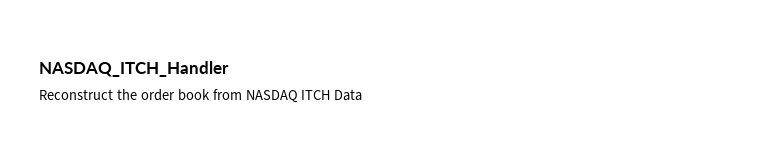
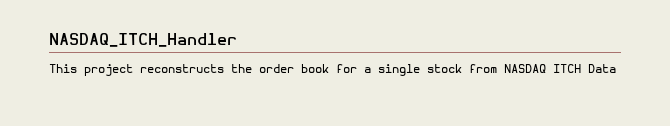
- Reconstruct the order book from NASDAQ ITCH Data
+ This project reconstructs the order book for a single stock from NASDAQ ITCH Data

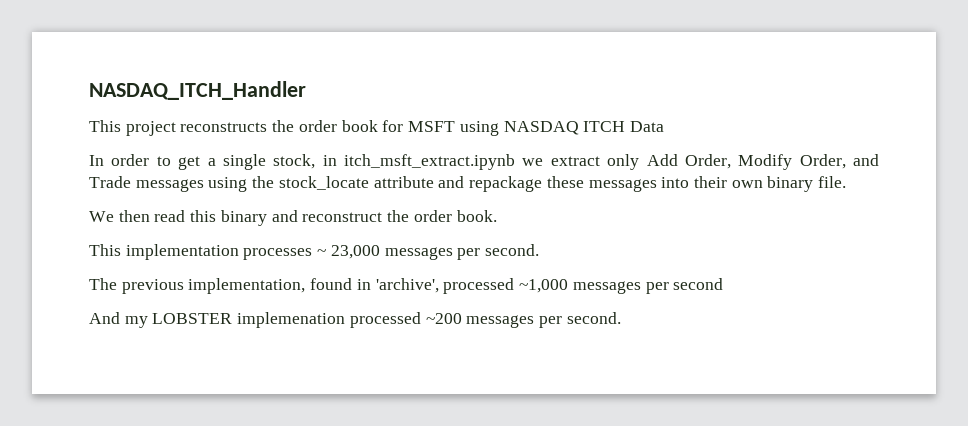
- This project reconstructs the order book for a single stock from NASDAQ ITCH Data
+ This project reconstructs the order book for MSFT using NASDAQ ITCH Data
+ In order to get a single stock, in itch_msft_extract.ipynb we extract only Add Order, Modify Order, and Trade messages using the stock_locate attribute and repackage these messages into their own binary file.
+ We then read this binary and reconstruct the order book.
+ This implementation processes ~ 23,000 messages per second.
+ The previous implementation, found in 'archive', processed ~1,000 messages per second
+ And my LOBSTER implemenation processed ~200 messages per second.

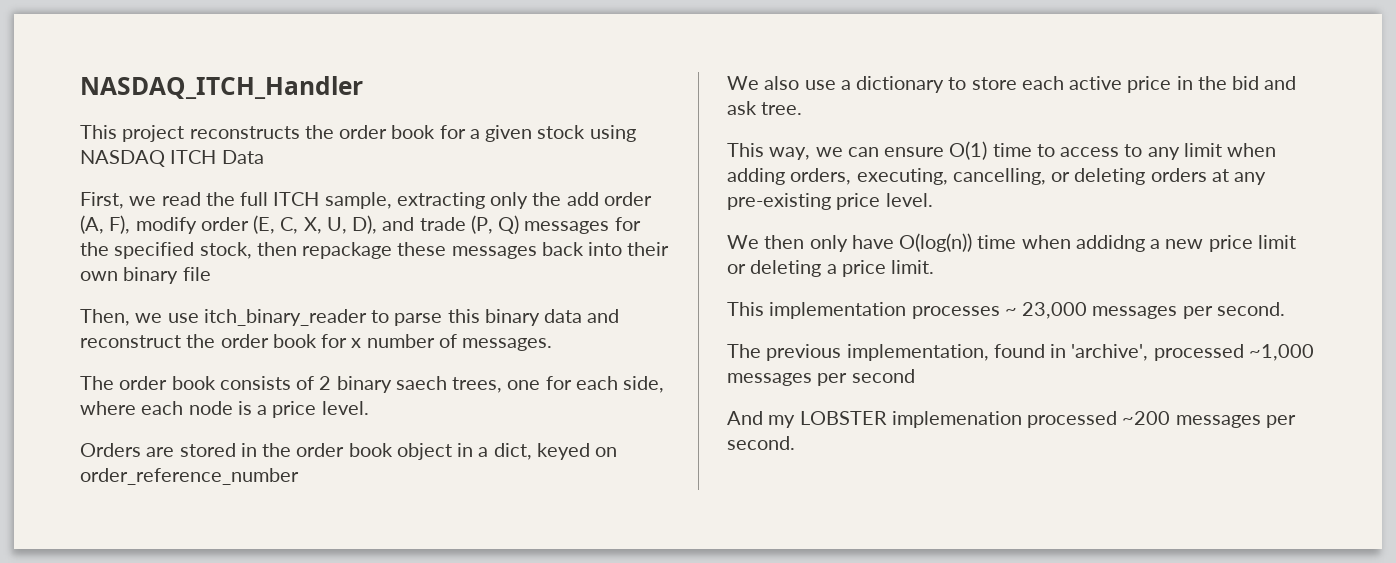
- This project reconstructs the order book for MSFT using NASDAQ ITCH Data
+ This project reconstructs the order book for a given stock using NASDAQ ITCH Data
- In order to get a single stock, in itch_msft_extract.ipynb we extract only Add Order, Modify Order, and Trade messages using the stock_locate attribute and repackage these messages into their own binary file.
- We then read this binary and reconstruct the order book.
+ First, we read the full ITCH sample, extracting only the add order (A, F), modify order (E, C, X, U, D), and trade (P, Q) messages for the specified stock, then repackage these messages back into their own binary file
+ Then, we use itch_binary_reader to parse this binary data and reconstruct the order book for x number of messages.
+ The order book consists of 2 binary saech trees, one for each side, where each node is a price level.
+ Orders are stored in the order book object in a dict, keyed on order_reference_number
+ We also use a dictionary to store each active price in the bid and ask tree.
+ This way, we can ensure O(1) time to access to any limit when adding orders, executing, cancelling, or deleting orders at any pre-existing price level.
+ We then only have O(log(n)) time when addidng a new price limit or deleting a price limit.

